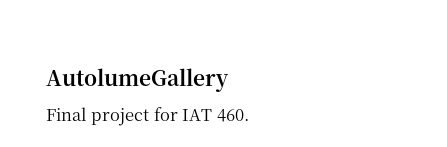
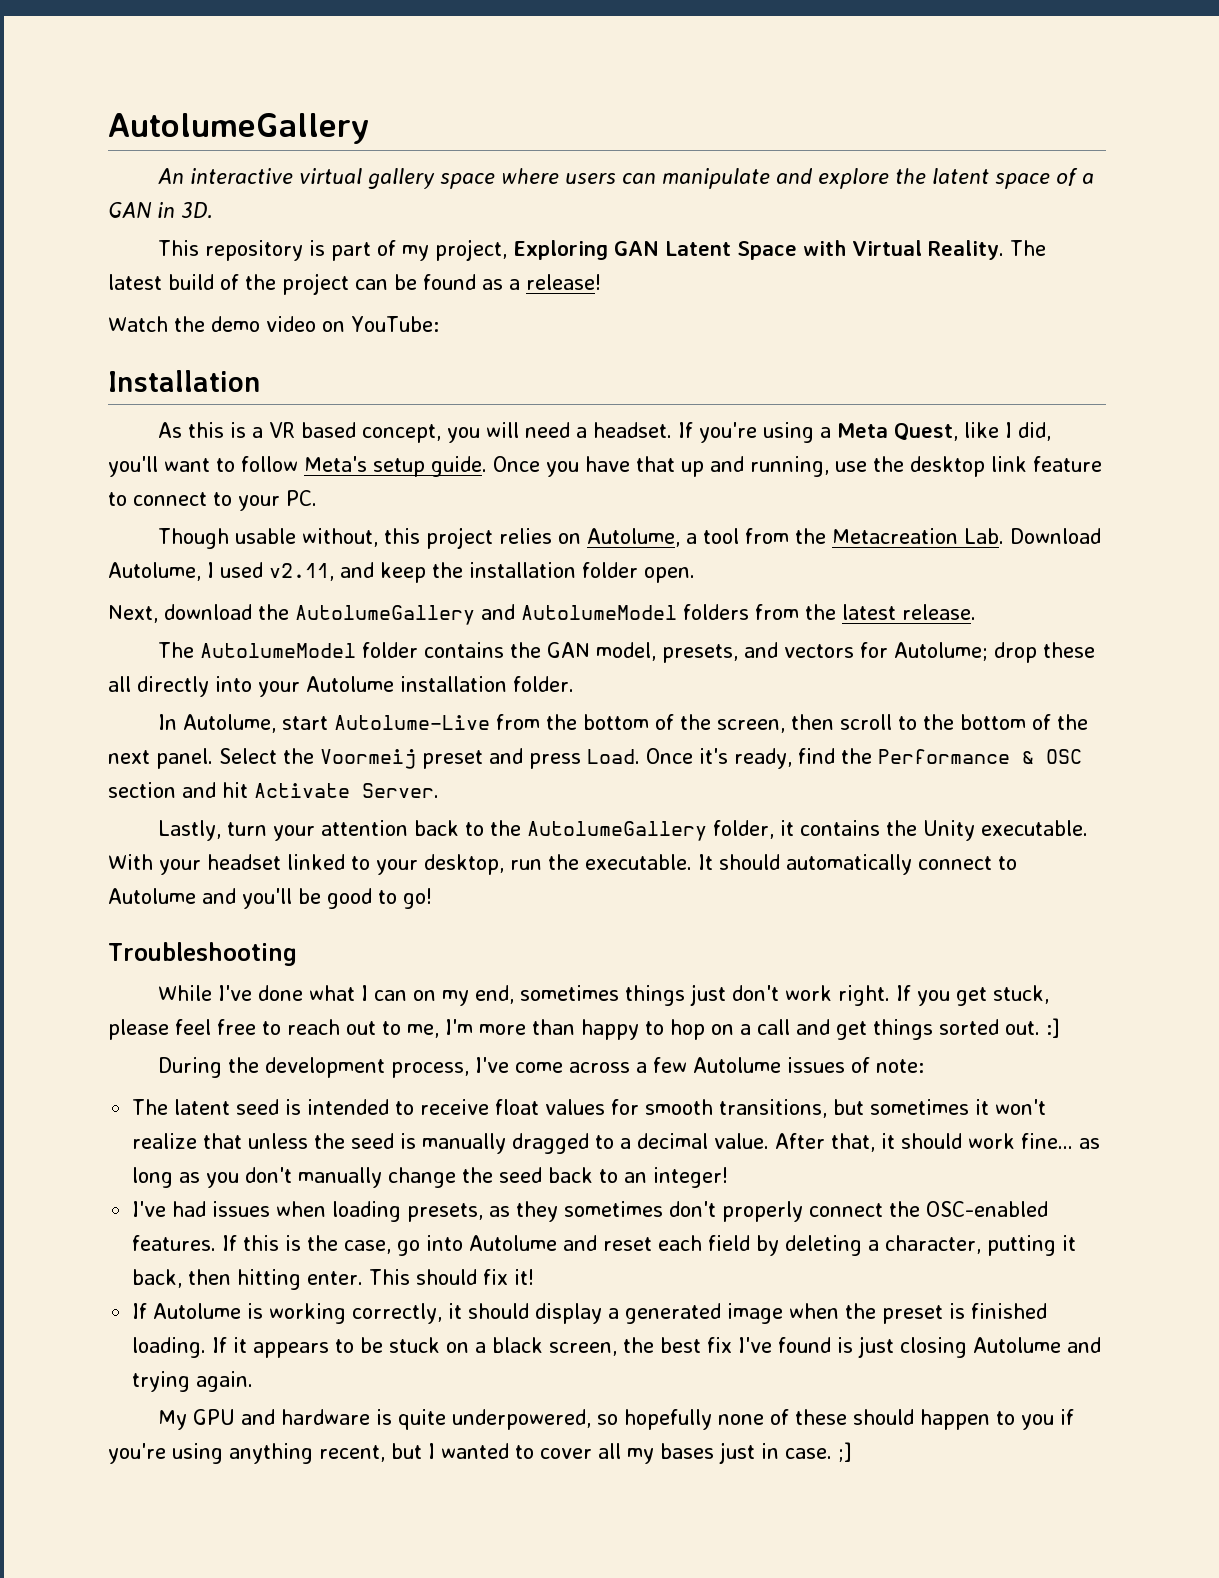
- Final project for IAT 460.
+ An interactive virtual gallery space where users can manipulate and explore the latent space of a GAN in 3D.
+ This repository is part of my project, Exploring GAN Latent Space with Virtual Reality. The latest build of the project can be found as a release!
+ Watch the demo video on YouTube:
+ Installation
+ As this is a VR based concept, you will need a headset. If you're using a Meta Quest, like I did, you'll want to follow Meta's setup guide. Once you have that up and running, use the desktop link feature to connect to your PC.
+ Though usable without, this project relies on Autolume, a tool from the Metacreation Lab. Download Autolume, I used v2.11, and keep the installation folder open.
+ Next, download the AutolumeGallery and AutolumeModel folders from the latest release.
+ The AutolumeModel folder contains the GAN model, presets, and vectors for Autolume; drop these all directly into your Autolume installation folder.
+ In Autolume, start Autolume-Live from the bottom of the screen, then scroll to the bottom of the next panel. Select the Voormeij preset and press Load. Once it's ready, find the Performance & OSC section and hit Activate Server.
+ Lastly, turn your attention back to the AutolumeGallery folder, it contains the Unity executable. With your headset linked to your desktop, run the executable. It should automatically connect to Autolume and you'll be good to go!
+ Troubleshooting
+ While I've done what I can on my end, sometimes things just don't work right. If you get stuck, please feel free to reach out to me, I'm more than happy to hop on a call and get things sorted out. :]
+ During the development process, I've come across a few Autolume issues of note:
+ The latent seed is intended to receive float values for smooth transitions, but sometimes it won't realize that unless the seed is manually dragged to a decimal value. After that, it should work fine... as long as you don't manually change the seed back to an integer!
+ I've had issues when loading presets, as they sometimes don't properly connect the OSC-enabled features. If this is the case, go into Autolume and reset each field by deleting a character, putting it back, then hitting enter. This should fix it!
+ If Autolume is working correctly, it should display a generated image when the preset is finished loading. If it appears to be stuck on a black screen, the best fix I've found is just closing Autolume and trying again.
+ My GPU and hardware is quite underpowered, so hopefully none of these should happen to you if you're using anything recent, but I wanted to cover all my bases just in case. ;]

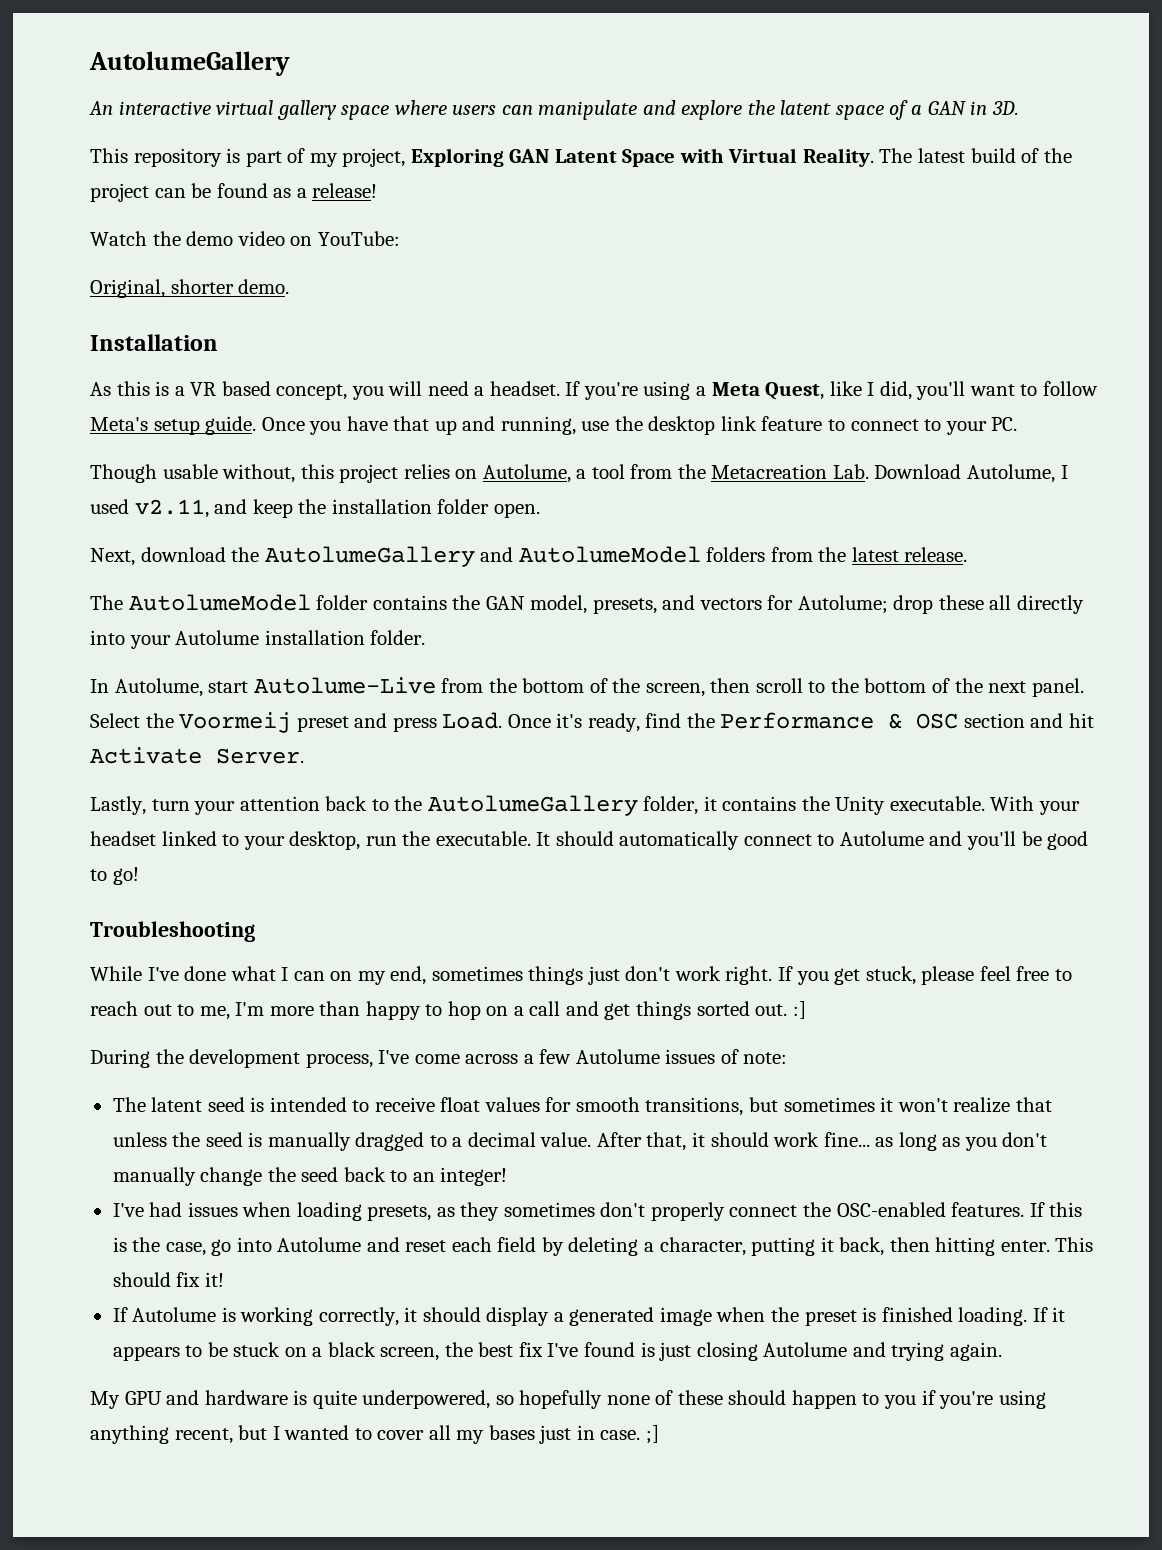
+ Original, shorter demo.

